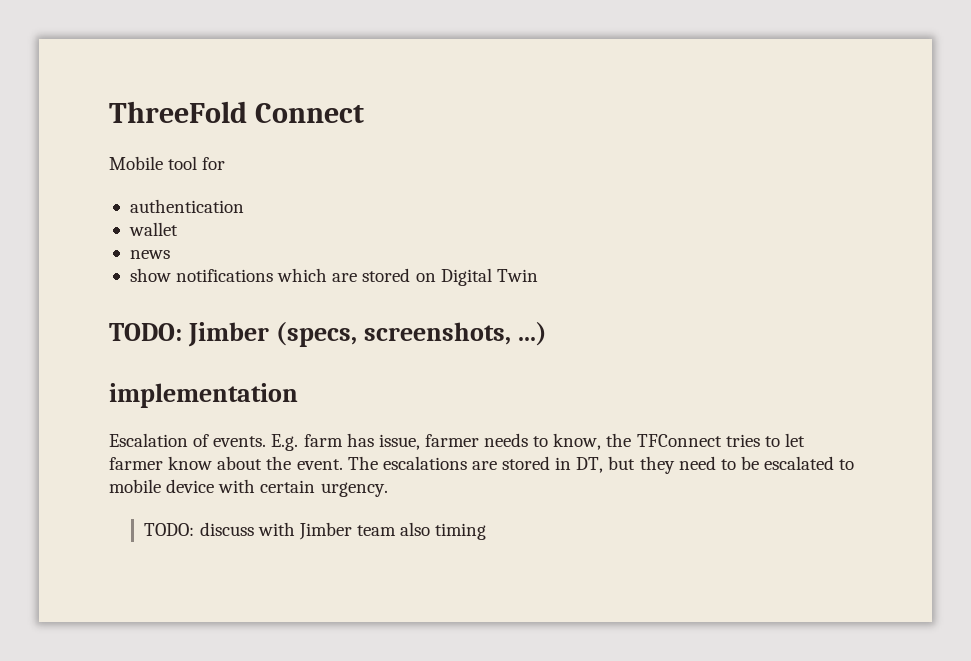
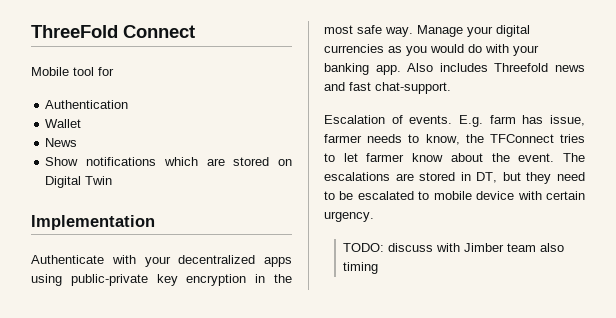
- authentication
- wallet
- news
- show notifications which are stored on Digital Twin
+ Authentication
+ Wallet
+ News
+ Show notifications which are stored on Digital Twin
- TODO: Jimber (specs, screenshots, ...)
- implementation
+ Implementation
+ Authenticate with your decentralized apps using public-private key encryption in the most safe way. Manage your digital currencies as you would do with your banking app. Also includes Threefold news and fast chat-support.

